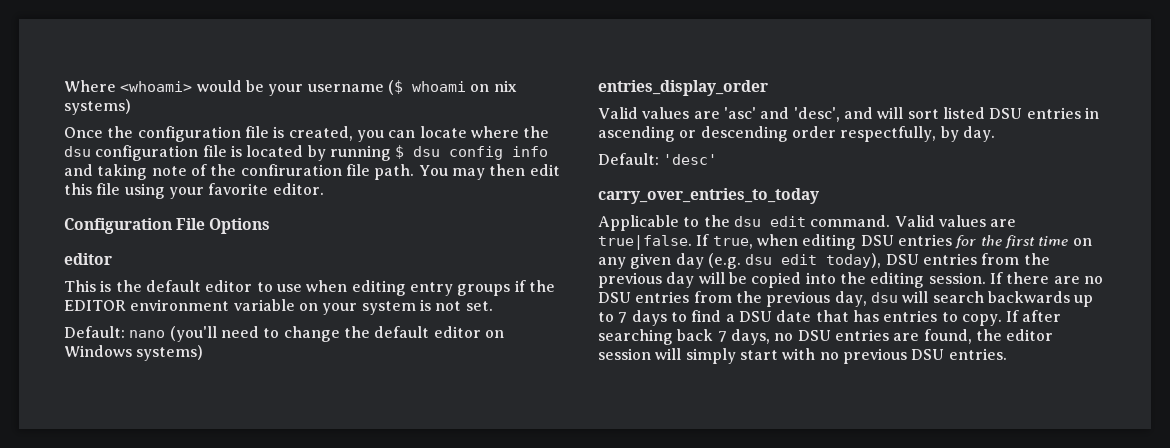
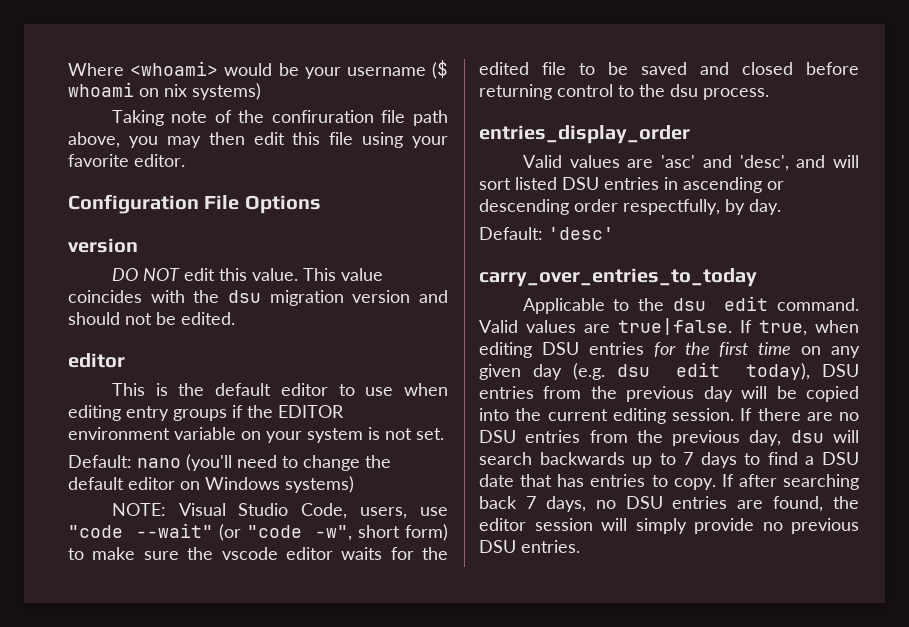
- Once the configuration file is created, you can locate where the dsu configuration file is located by running $ dsu config info and taking note of the confiruration file path. You may then edit this file using your favorite editor.
+ Taking note of the confiruration file path above, you may then edit this file using your favorite editor.
  Configuration File Options
+ version
+ DO NOT edit this value. This value coincides with the dsu migration version and should not be edited.
+ NOTE: Visual Studio Code, users, use "code --wait" (or "code -w", short form) to make sure the vscode editor waits for the edited file to be saved and closed before returning control to the dsu process.
- If true, when editing DSU entries for the first time on any given day (e.g. dsu edit today), DSU entries from the previous day will be copied into the editing session.
+ If true, when editing DSU entries for the first time on any given day (e.g. dsu edit today), DSU entries from the previous day will be copied into the current editing session.
- If after searching back 7 days, no DSU entries are found, the editor session will simply start with no previous DSU entries.
+ If after searching back 7 days, no DSU entries are found, the editor session will simply provide no previous DSU entries.

